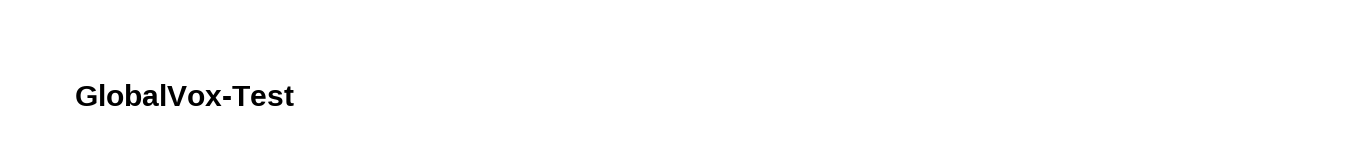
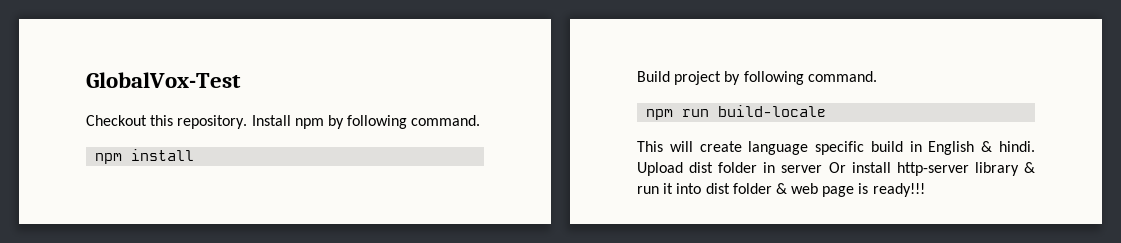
+ Checkout this repository. Install npm by following command.
+ npm install
+ Build project by following command.
+ npm run build-locale
+ This will create language specific build in English & hindi. Upload dist folder in server Or install http-server library & run it into dist folder & web page is ready!!!

